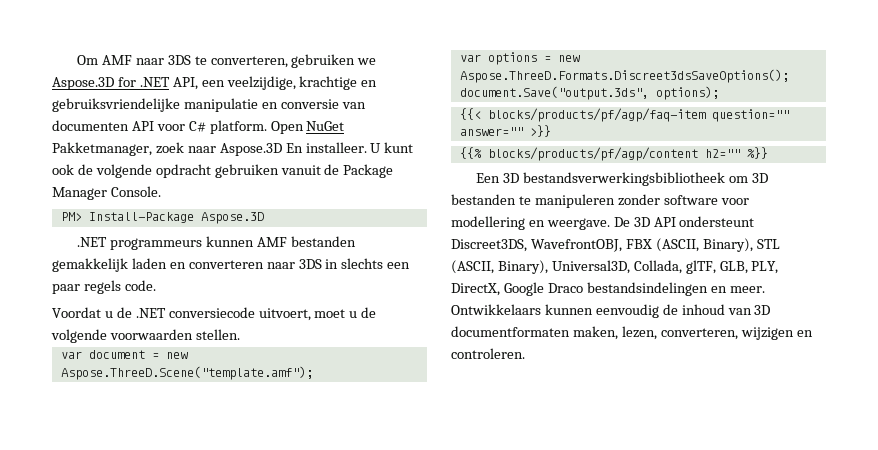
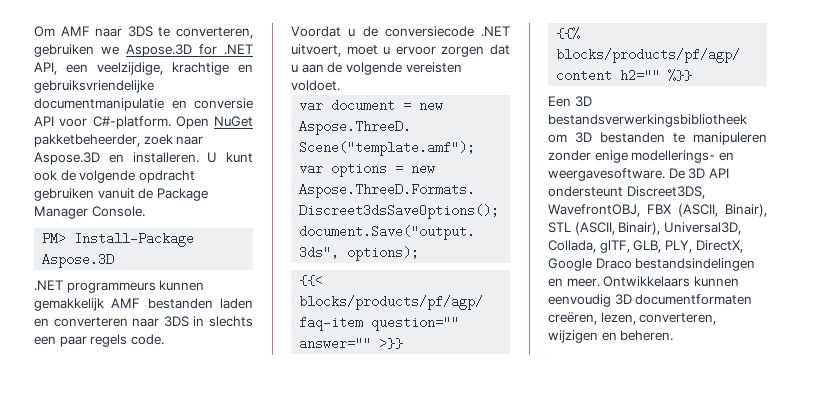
- Om AMF naar 3DS te converteren, gebruiken we Aspose.3D for .NET API, een veelzijdige, krachtige en gebruiksvriendelijke manipulatie en conversie van documenten API voor C# platform.
+ Om AMF naar 3DS te converteren, gebruiken we Aspose.3D for .NET API, een veelzijdige, krachtige en gebruiksvriendelijke documentmanipulatie en conversie API voor C#-platform.
- Open NuGet Pakketmanager, zoek naar Aspose.3D En installeer.
+ Open NuGet pakketbeheerder, zoek naar Aspose.3D en installeren.
- .NET programmeurs kunnen AMF bestanden gemakkelijk laden en converteren naar 3DS in slechts een paar regels code.
+ .NET programmeurs kunnen gemakkelijk AMF bestanden laden en converteren naar 3DS in slechts een paar regels code.
- Voordat u de .NET conversiecode uitvoert, moet u de volgende voorwaarden stellen.
+ Voordat u de conversiecode .NET uitvoert, moet u ervoor zorgen dat u aan de volgende vereisten voldoet.
- Een 3D bestandsverwerkingsbibliotheek om 3D bestanden te manipuleren zonder software voor modellering en weergave.
+ Een 3D bestandsverwerkingsbibliotheek om 3D bestanden te manipuleren zonder enige modellerings- en weergavesoftware.
- De 3D API ondersteunt Discreet3DS, WavefrontOBJ, FBX (ASCII, Binary), STL (ASCII, Binary), Universal3D, Collada, glTF, GLB, PLY, DirectX, Google Draco bestandsindelingen en meer.
+ De 3D API ondersteunt Discreet3DS, WavefrontOBJ, FBX (ASCII, Binair), STL (ASCII, Binair), Universal3D, Collada, glTF, GLB, PLY, DirectX, Google Draco bestandsindelingen en meer.
- Ontwikkelaars kunnen eenvoudig de inhoud van 3D documentformaten maken, lezen, converteren, wijzigen en controleren.
+ Ontwikkelaars kunnen eenvoudig 3D documentformaten creëren, lezen, converteren, wijzigen en beheren.

